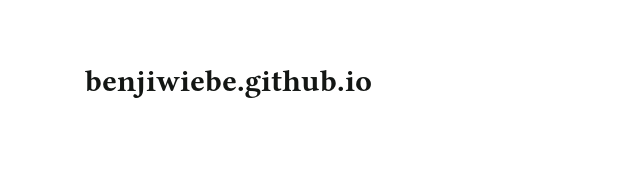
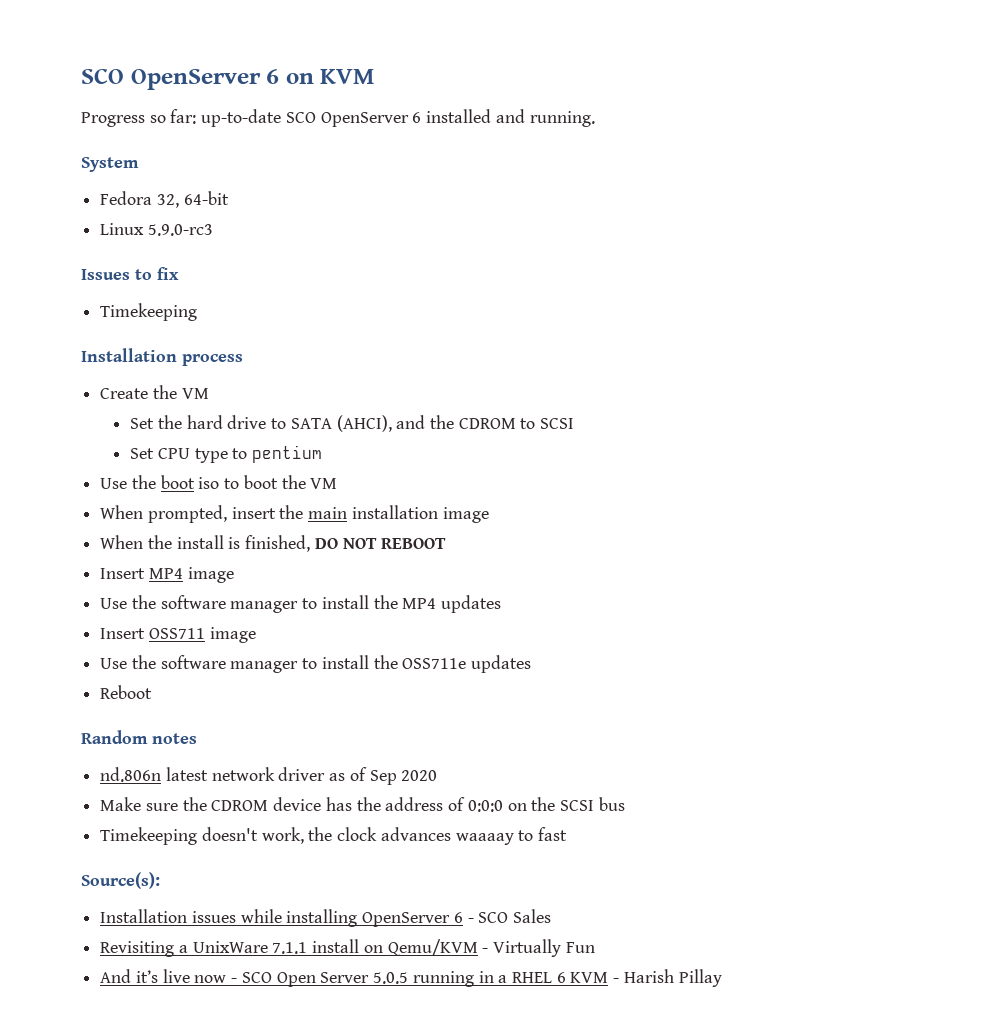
- benjiwiebe.github.io
+ SCO OpenServer 6 on KVM
+ Progress so far: up-to-date SCO OpenServer 6 installed and running.
+ System
+ Fedora 32, 64-bit
+ Linux 5.9.0-rc3
+ Issues to fix
+ Timekeeping
+ Installation process
+ Create the VM
+ Set the hard drive to SATA (AHCI), and the CDROM to SCSI
+ Set CPU type to pentium
+ Use the boot iso to boot the VM
+ When prompted, insert the main installation image
+ When the install is finished, DO NOT REBOOT
+ Insert MP4 image
+ Use the software manager to install the MP4 updates
+ Insert OSS711 image
+ Use the software manager to install the OSS711e updates
+ Reboot
+ Random notes
+ nd.806n latest network driver as of Sep 2020
+ Make sure the CDROM device has the address of 0:0:0 on the SCSI bus
+ Timekeeping doesn't work, the clock advances waaaay to fast
+ Source(s):
+ Installation issues while installing OpenServer 6 - SCO Sales
+ Revisiting a UnixWare 7.1.1 install on Qemu/KVM - Virtually Fun
+ And it’s live now - SCO Open Server 5.0.5 running in a RHEL 6 KVM - Harish Pillay

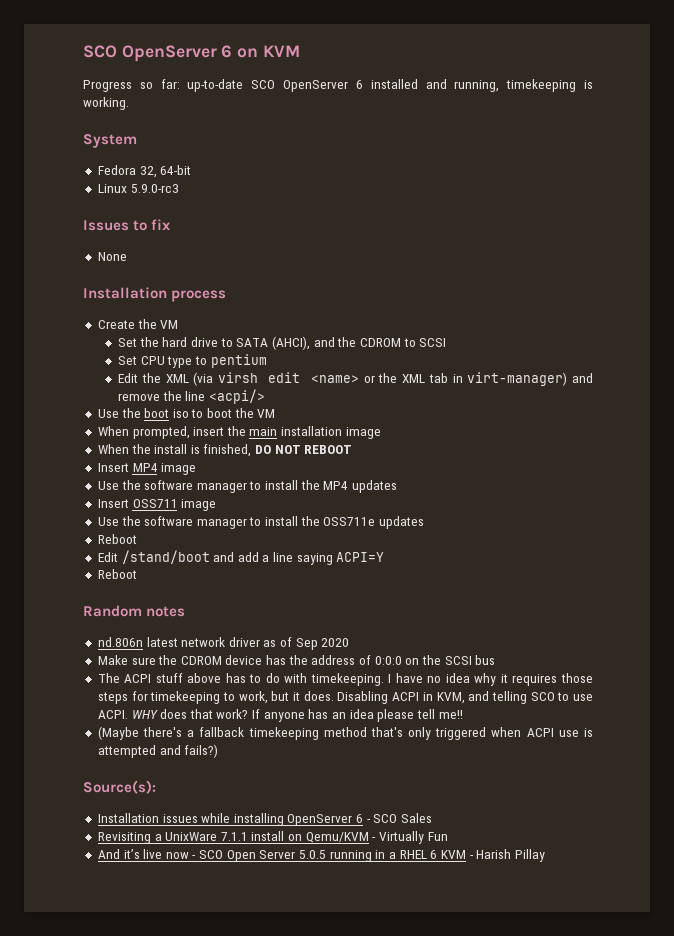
- Progress so far: up-to-date SCO OpenServer 6 installed and running.
+ Progress so far: up-to-date SCO OpenServer 6 installed and running, timekeeping is working.
  Issues to fix
- Timekeeping
+ None
+ Edit the XML (via virsh edit <name> or the XML tab in virt-manager) and remove the line <acpi/>
+ Edit /stand/boot and add a line saying ACPI=Y
+ Reboot
- Timekeeping doesn't work, the clock advances waaaay to fast
+ The ACPI stuff above has to do with timekeeping. I have no idea why it requires those steps for timekeeping to work, but it does. Disabling ACPI in KVM, and telling SCO to use ACPI. WHY does that work? If anyone has an idea please tell me!!
+ (Maybe there's a fallback timekeeping method that's only triggered when ACPI use is attempted and fails?)

